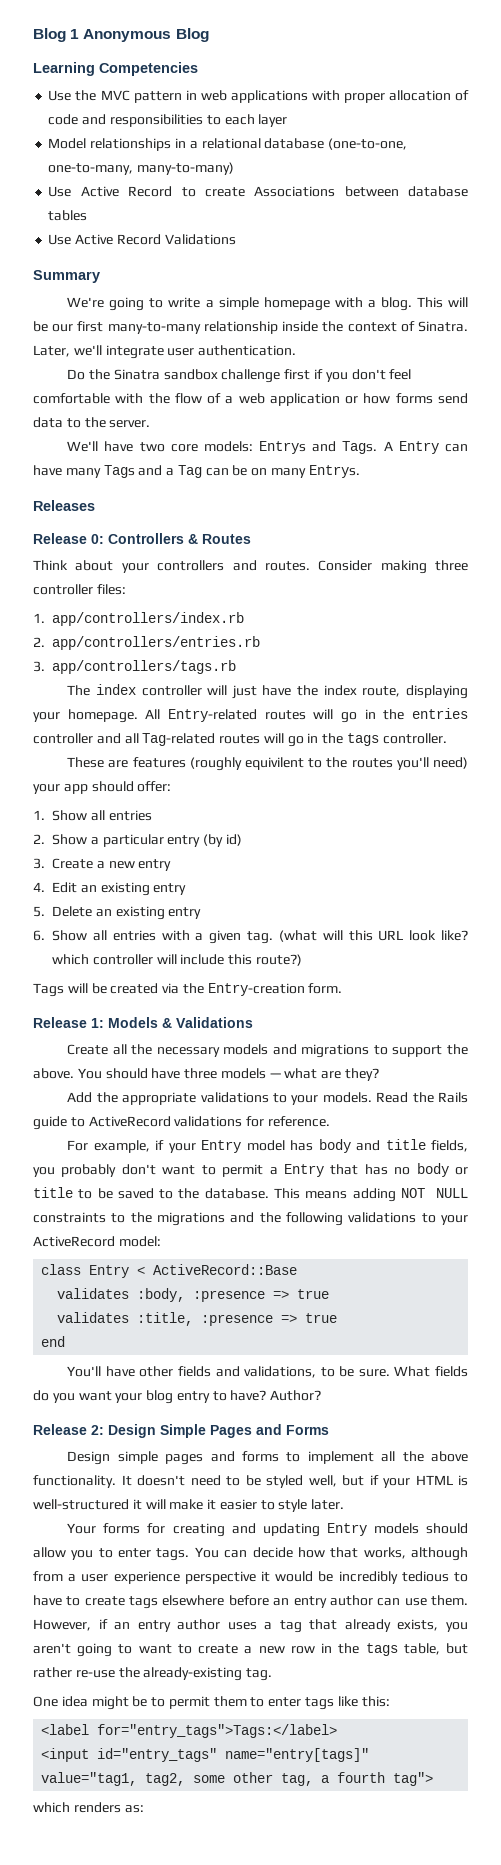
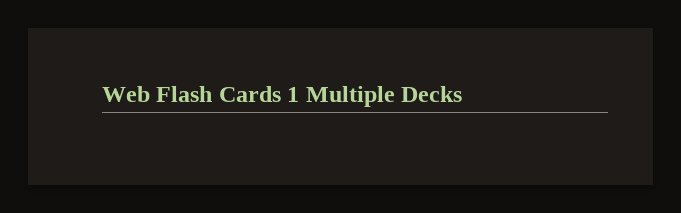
- Blog 1 Anonymous Blog
- Learning Competencies
- Use the MVC pattern in web applications with proper allocation of code and responsibilities to each layer
- Model relationships in a relational database (one-to-one, one-to-many, many-to-many)
- Use Active Record to create Associations between database tables
- Use Active Record Validations
- Summary
- We're going to write a simple homepage with a blog. This will be our first many-to-many relationship inside the context of Sinatra. Later, we'll integrate user authentication.
- Do the Sinatra sandbox challenge first if you don't feel comfortable with the flow of a web application or how forms send data to the server.
- We'll have two core models: Entrys and Tags. A Entry can have many Tags and a Tag can be on many Entrys.
- Releases
- Release 0: Controllers & Routes
- Think about your controllers and routes. Consider making three controller files:
- 1. app/controllers/index.rb
- 2. app/controllers/entries.rb
- 3. app/controllers/tags.rb
- The index controller will just have the index route, displaying your homepage. All Entry-related routes will go in the entries controller and all Tag-related routes will go in the tags controller.
- These are features (roughly equivilent to the routes you'll need) your app should offer:
- 1. Show all entries
- 2. Show a particular entry (by id)
- 3. Create a new entry
- 4. Edit an existing entry
- 5. Delete an existing entry
- 6. Show all entries with a given tag. (what will this URL look like? which controller will include this route?)
- Tags will be created via the Entry-creation form.
- Release 1: Models & Validations
- Create all the necessary models and migrations to support the above. You should have three models — what are they?
- Add the appropriate validations to your models. Read the Rails guide to ActiveRecord validations for reference.
- For example, if your Entry model has body and title fields, you probably don't want to permit a Entry that has no body or title to be saved to the database. This means adding NOT NULL constraints to the migrations and the following validations to your ActiveRecord model:
- class Entry < ActiveRecord::Base
- validates :body, :presence => true
- validates :title, :presence => true
- end
- You'll have other fields and validations, to be sure. What fields do you want your blog entry to have? Author?
- Release 2: Design Simple Pages and Forms
- Design simple pages and forms to implement all the above functionality. It doesn't need to be styled well, but if your HTML is well-structured it will make it easier to style later.
- Your forms for creating and updating Entry models should allow you to enter tags. You can decide how that works, although from a user experience perspective it would be incredibly tedious to have to create tags elsewhere before an entry author can use them. However, if an entry author uses a tag that already exists, you aren't going to want to create a new row in the tags table, but rather re-use the already-existing tag.
- One idea might be to permit them to enter tags like this:
- <label for="entry_tags">Tags:</label>
- <input id="entry_tags" name="entry[tags]" value="tag1, tag2, some other tag, a fourth tag">
- which renders as:
+ Web Flash Cards 1 Multiple Decks

